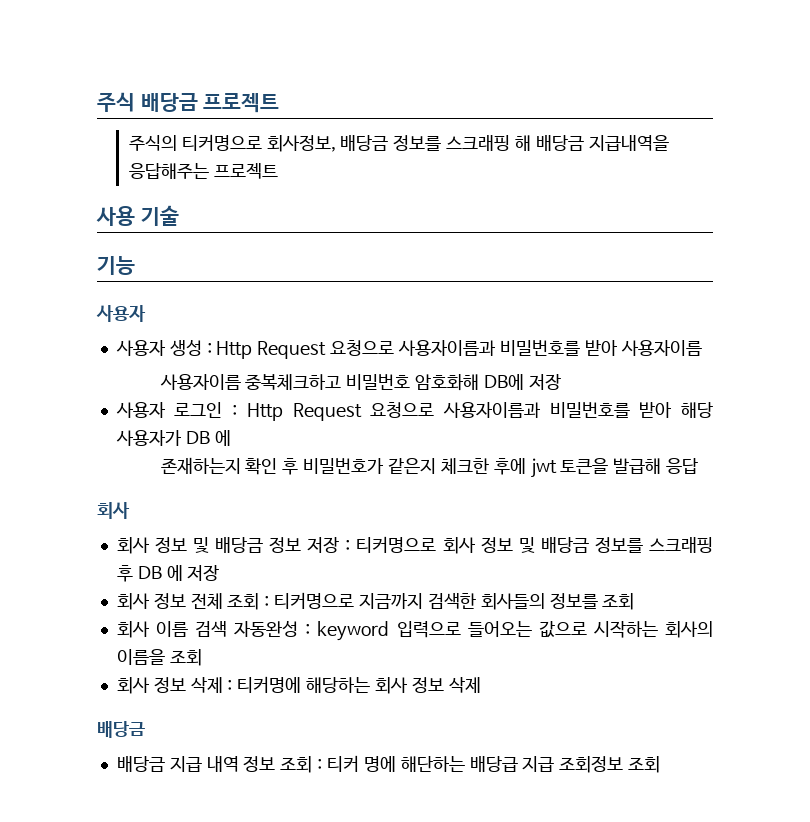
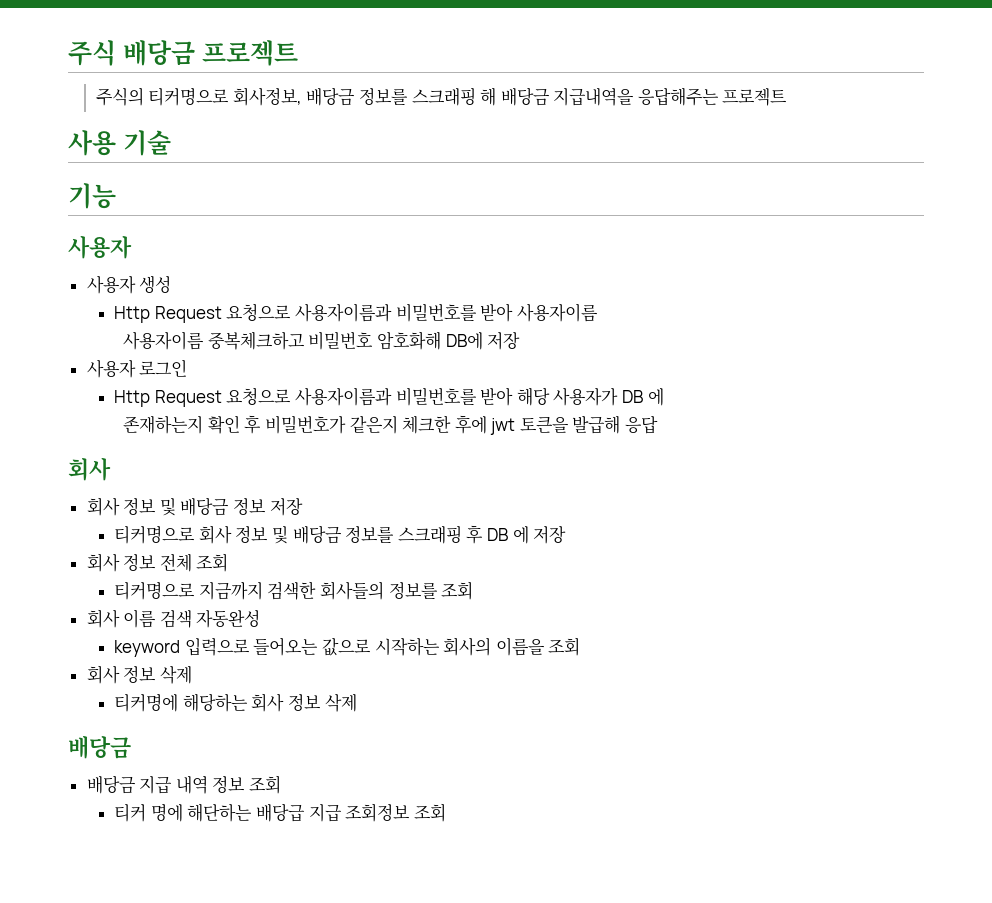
- 사용자 생성 : Http Request 요청으로 사용자이름과 비밀번호를 받아 사용자이름
+ 사용자 생성
+ Http Request 요청으로 사용자이름과 비밀번호를 받아 사용자이름
- 사용자 로그인 : Http Request 요청으로 사용자이름과 비밀번호를 받아 해당 사용자가 DB 에
+ 사용자 로그인
+ Http Request 요청으로 사용자이름과 비밀번호를 받아 해당 사용자가 DB 에
- 회사 정보 및 배당금 정보 저장 : 티커명으로 회사 정보 및 배당금 정보를 스크래핑 후 DB 에 저장
+ 회사 정보 및 배당금 정보 저장
+ 티커명으로 회사 정보 및 배당금 정보를 스크래핑 후 DB 에 저장
- 회사 정보 전체 조회 : 티커명으로 지금까지 검색한 회사들의 정보를 조회
+ 회사 정보 전체 조회
+ 티커명으로 지금까지 검색한 회사들의 정보를 조회
- 회사 이름 검색 자동완성 : keyword 입력으로 들어오는 값으로 시작하는 회사의 이름을 조회
- 회사 정보 삭제 : 티커명에 해당하는 회사 정보 삭제
+ 회사 이름 검색 자동완성
+ keyword 입력으로 들어오는 값으로 시작하는 회사의 이름을 조회
+ 회사 정보 삭제
+ 티커명에 해당하는 회사 정보 삭제
- 배당금 지급 내역 정보 조회 : 티커 명에 해단하는 배당급 지급 조회정보 조회
+ 배당금 지급 내역 정보 조회
+ 티커 명에 해단하는 배당급 지급 조회정보 조회

